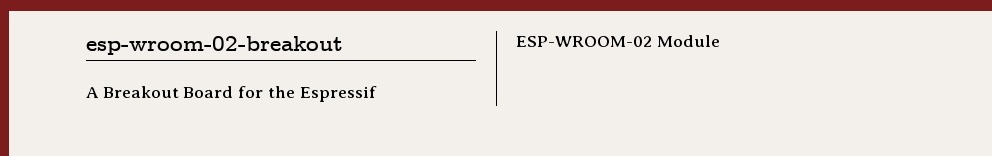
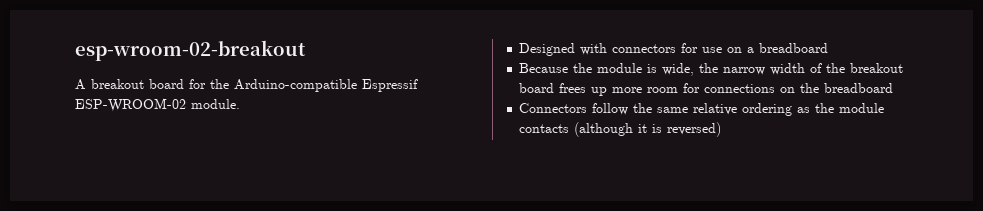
- A Breakout Board for the Espressif ESP-WROOM-02 Module
+ A breakout board for the Arduino-compatible Espressif ESP-WROOM-02 module.
+ Designed with connectors for use on a breadboard
+ Because the module is wide, the narrow width of the breakout board frees up more room for connections on the breadboard
+ Connectors follow the same relative ordering as the module contacts (although it is reversed)

